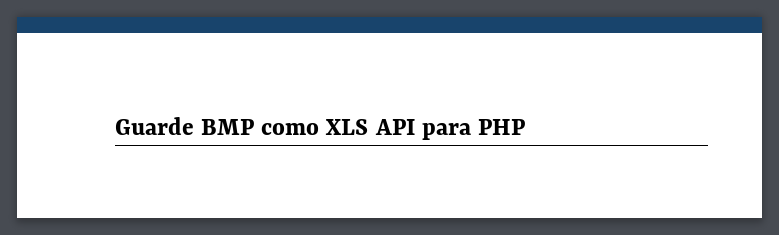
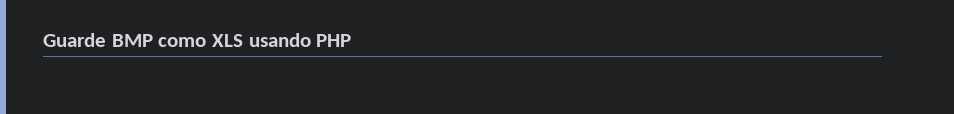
- Guarde BMP como XLS API para PHP
+ Guarde BMP como XLS usando PHP

